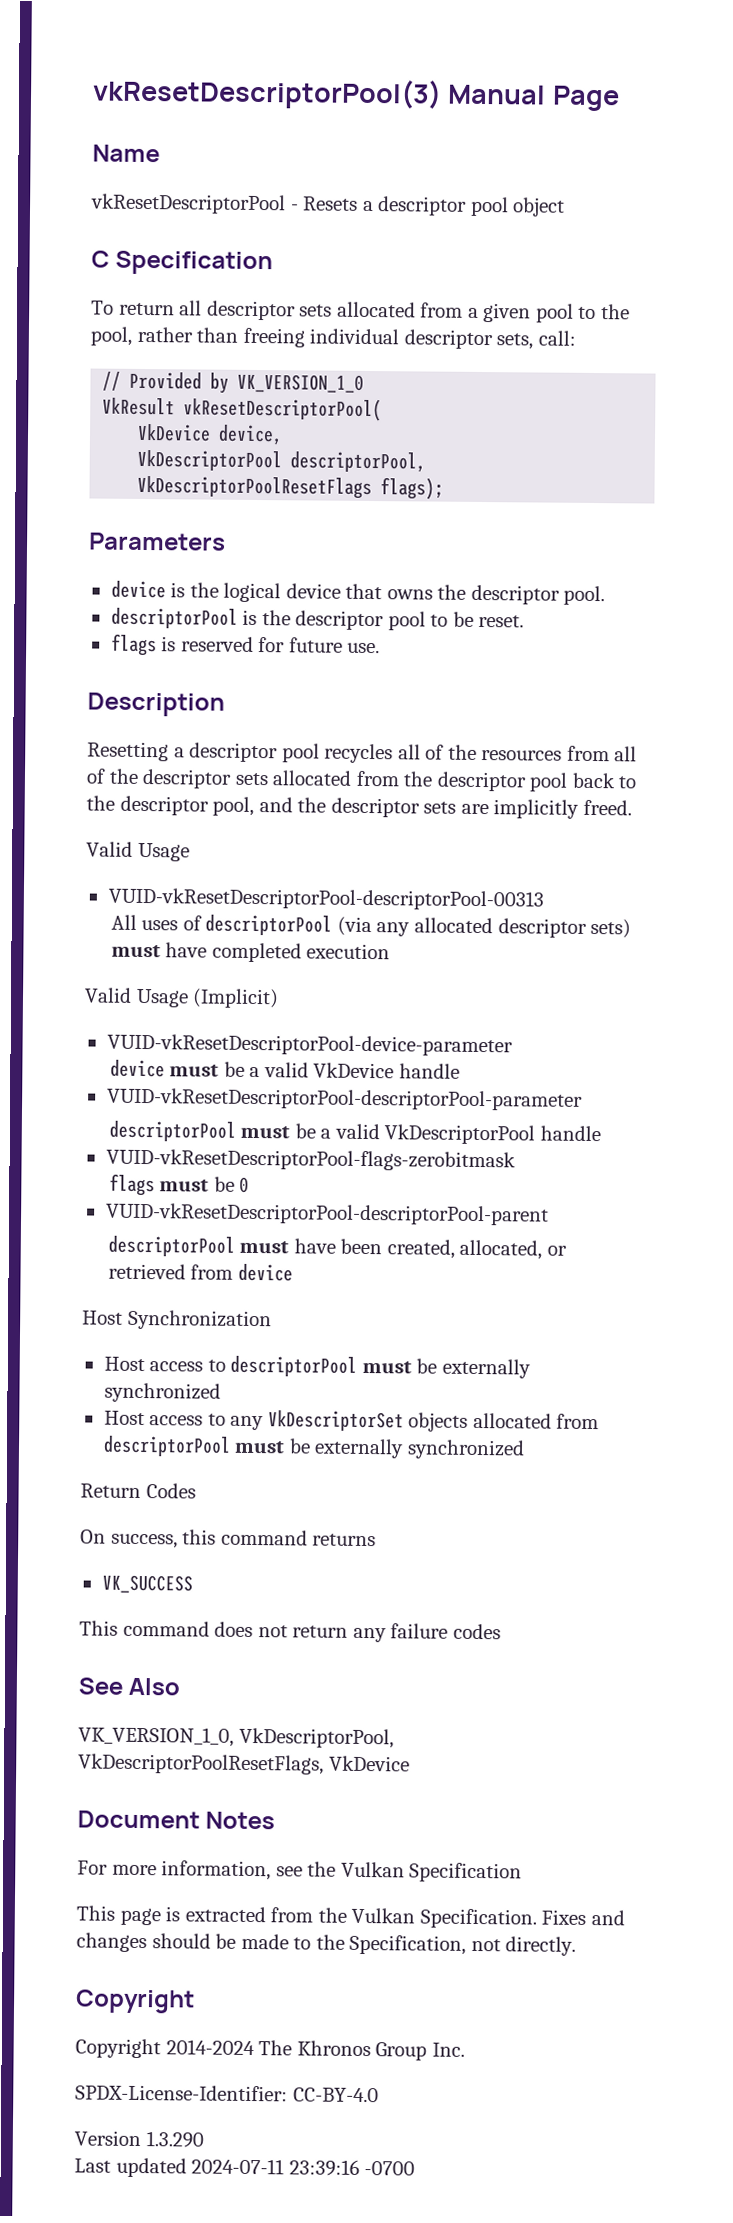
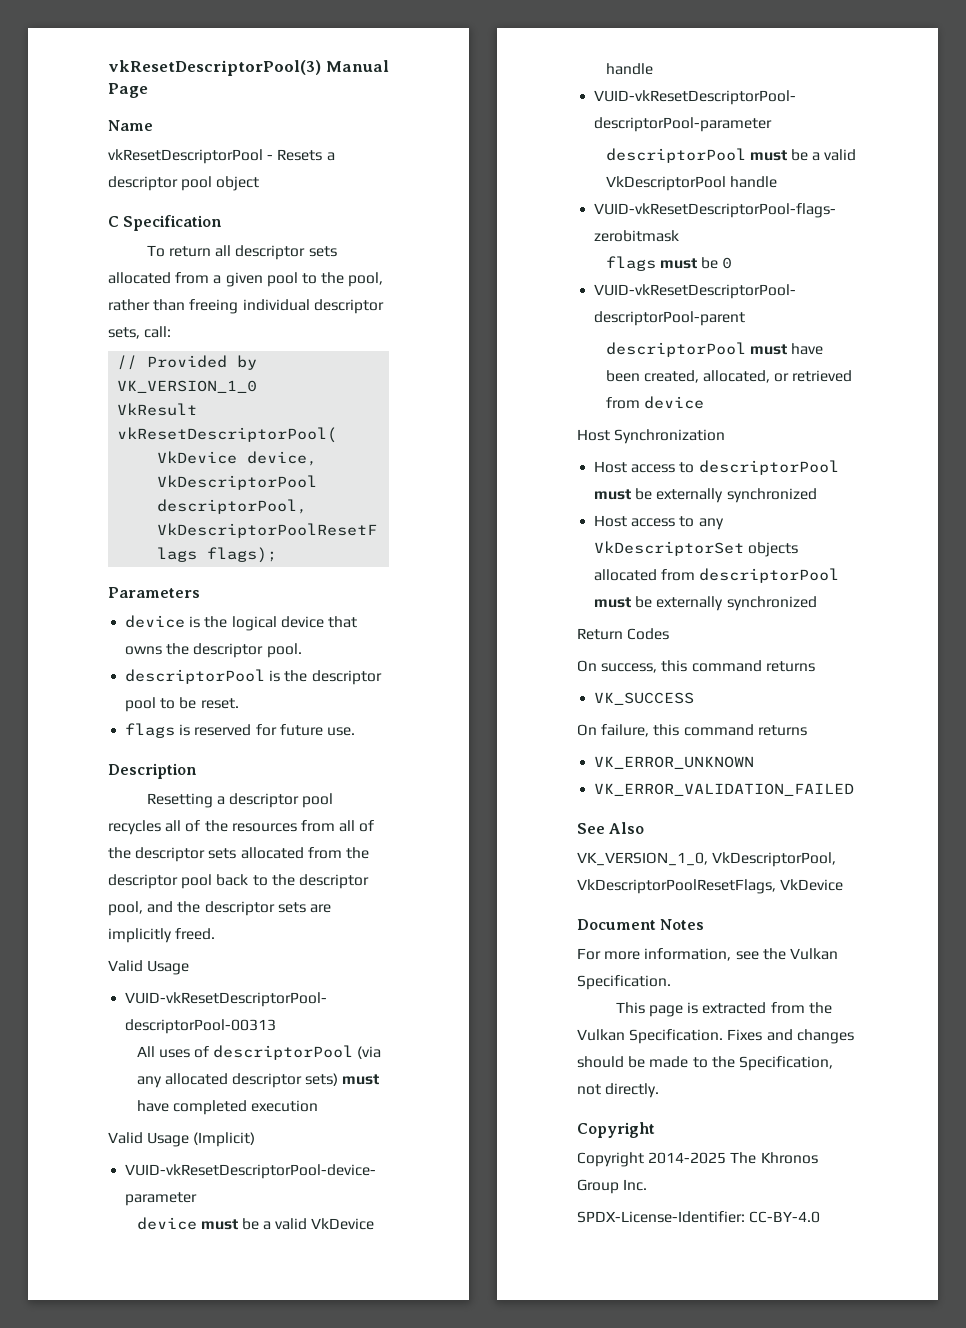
- This command does not return any failure codes
+ On failure, this command returns
+ VK_ERROR_UNKNOWN
+ VK_ERROR_VALIDATION_FAILED
- For more information, see the Vulkan Specification
+ For more information, see the Vulkan Specification.
- Copyright 2014-2024 The Khronos Group Inc.
+ Copyright 2014-2025 The Khronos Group Inc.
- Version 1.3.290
- Last updated 2024-07-11 23:39:16 -0700

